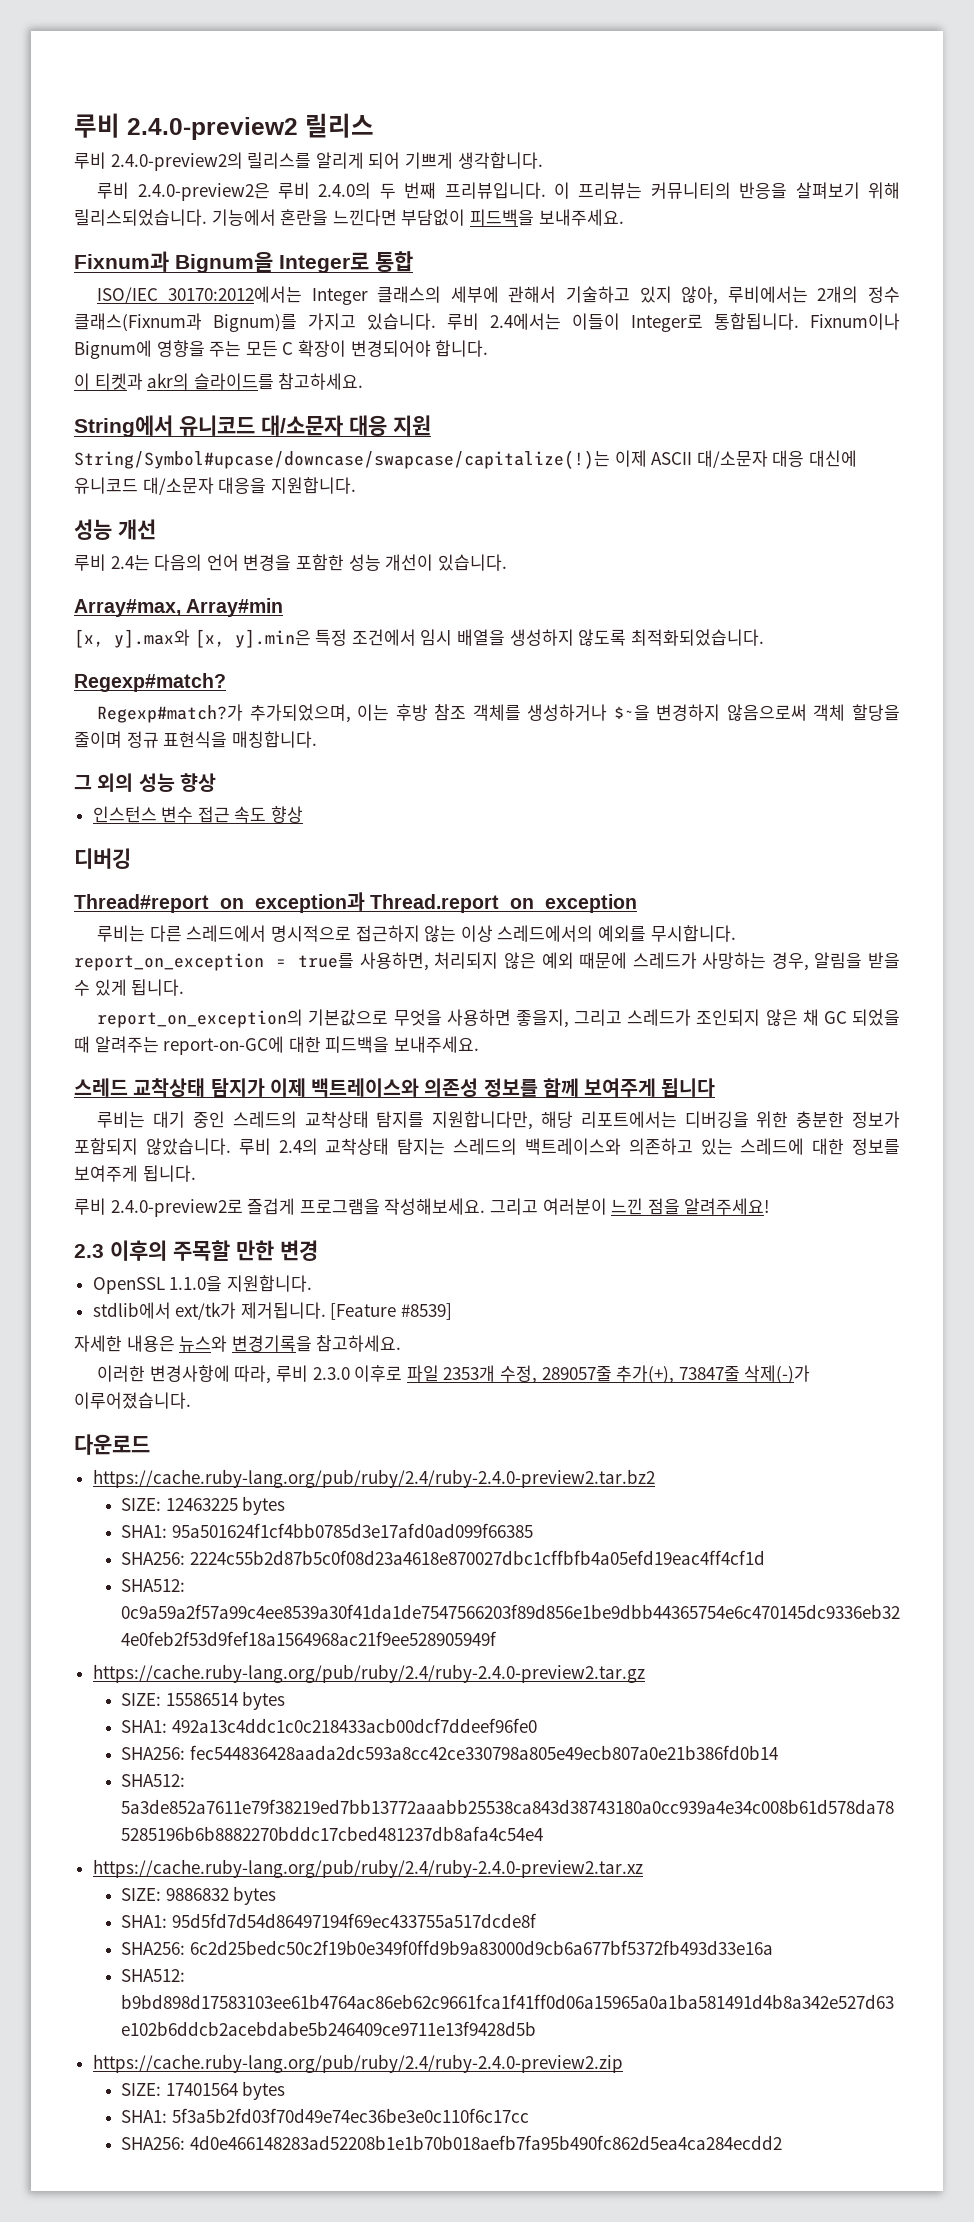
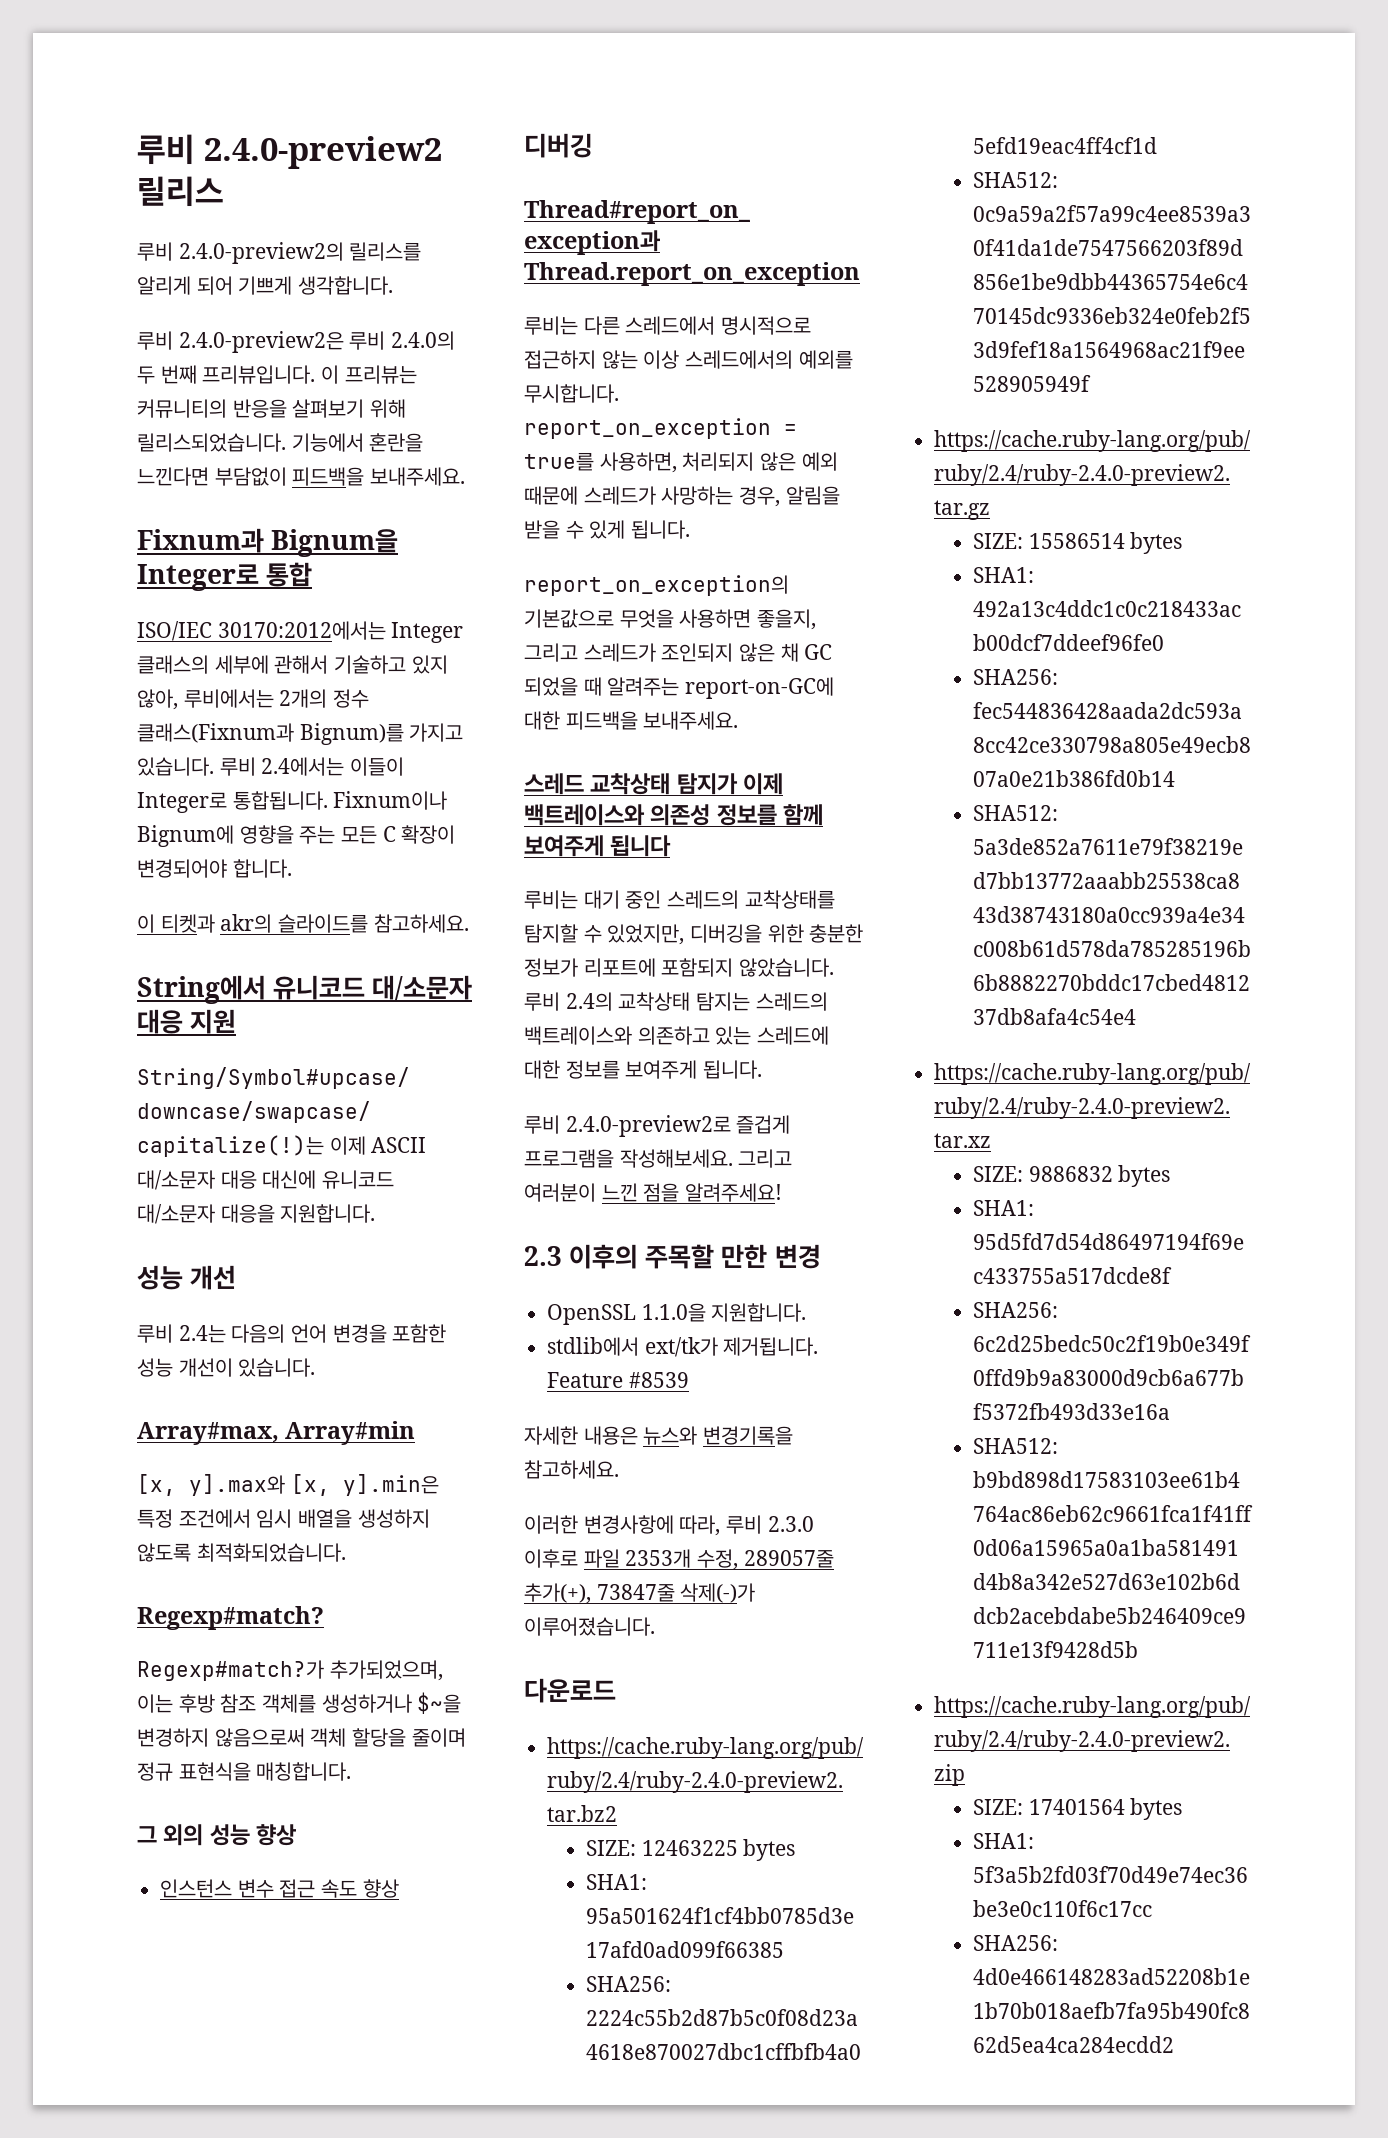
- 루비는 대기 중인 스레드의 교착상태 탐지를 지원합니다만, 해당 리포트에서는 디버깅을 위한 충분한 정보가 포함되지 않았습니다.
+ 루비는 대기 중인 스레드의 교착상태를 탐지할 수 있었지만, 디버깅을 위한 충분한 정보가 리포트에 포함되지 않았습니다.
- [Feature #8539]
+ Feature #8539

